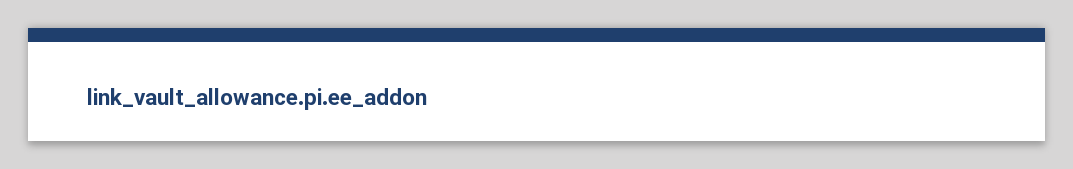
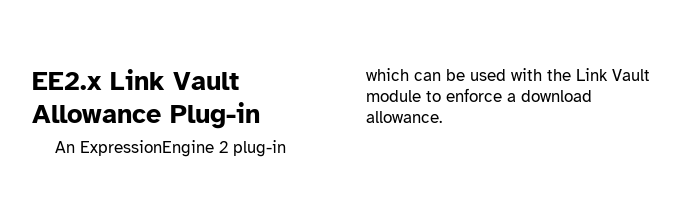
- link_vault_allowance.pi.ee_addon
+ EE2.x Link Vault Allowance Plug-in
+ An ExpressionEngine 2 plug-in which can be used with the Link Vault module to enforce a download allowance.

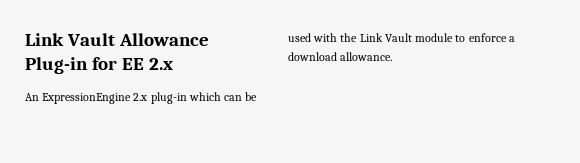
- EE2.x Link Vault Allowance Plug-in
+ Link Vault Allowance Plug-in for EE 2.x
- An ExpressionEngine 2 plug-in which can be used with the Link Vault module to enforce a download allowance.
+ An ExpressionEngine 2.x plug-in which can be used with the Link Vault module to enforce a download allowance.

